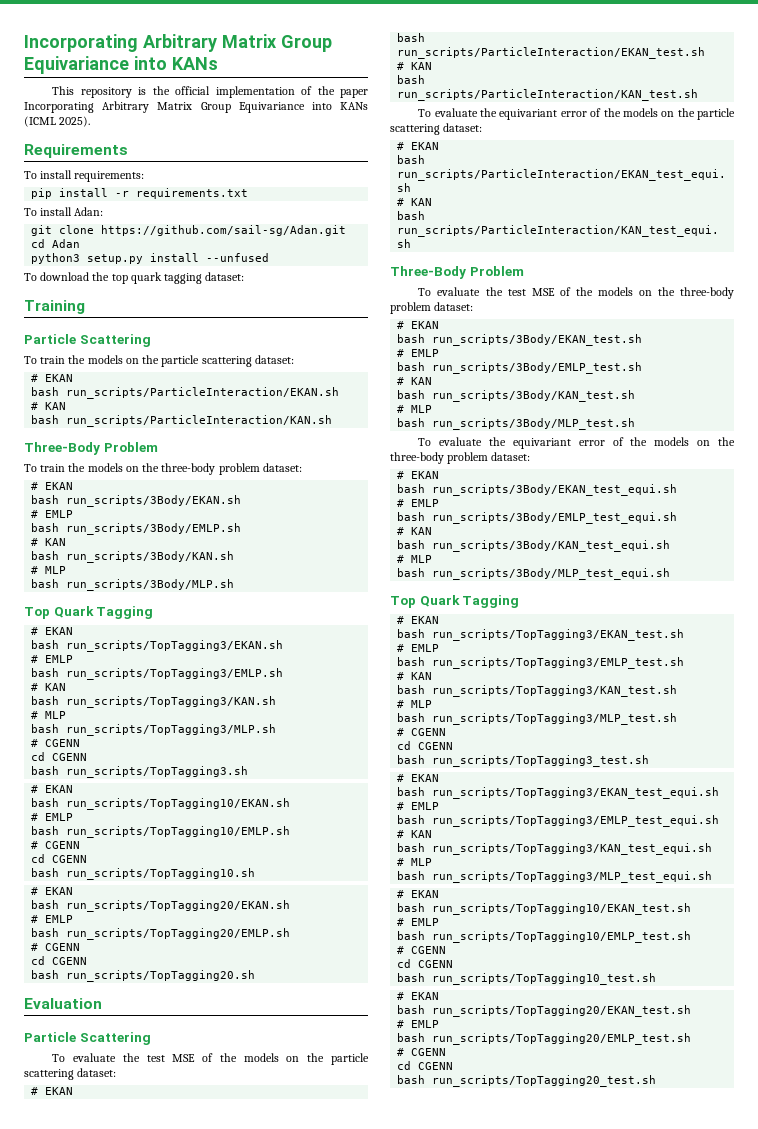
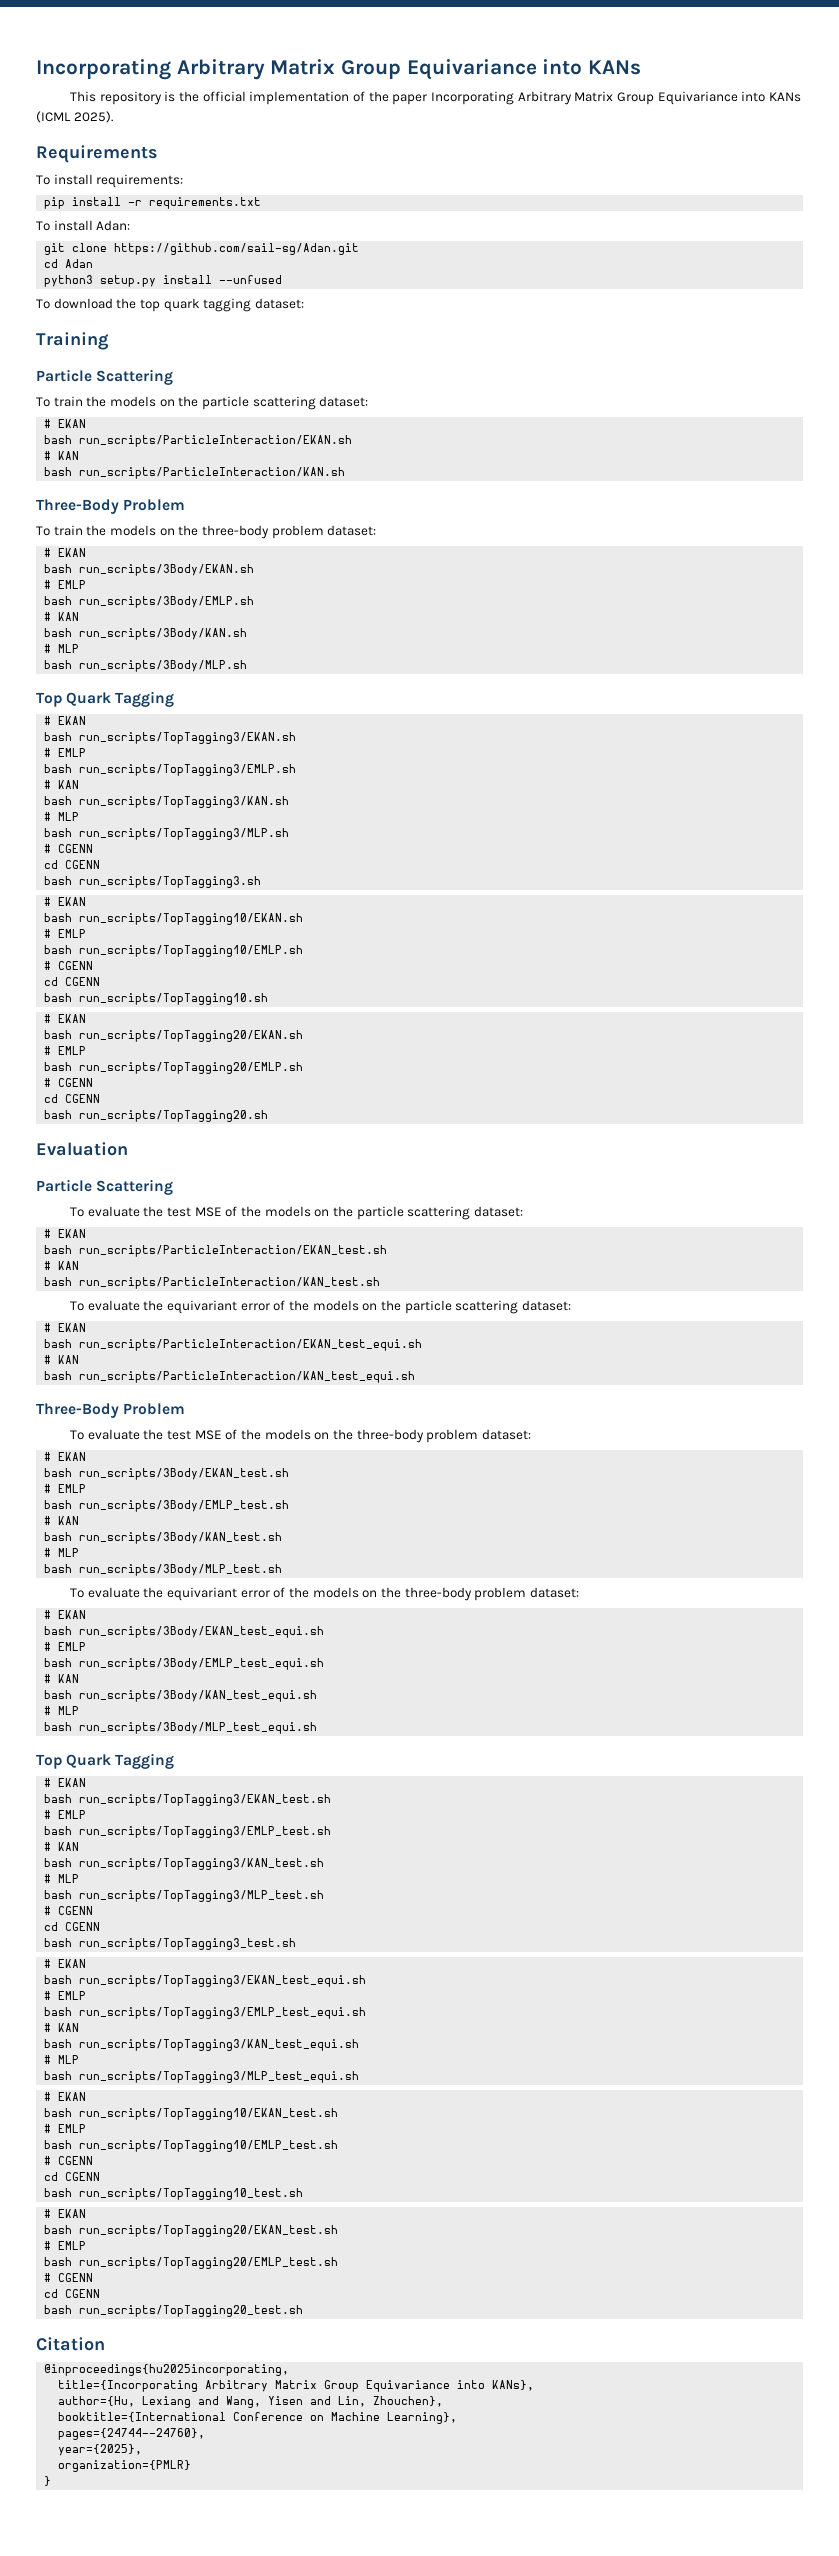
+ Citation
+ @inproceedings{hu2025incorporating,
+ title={Incorporating Arbitrary Matrix Group Equivariance into KANs},
+ author={Hu, Lexiang and Wang, Yisen and Lin, Zhouchen},
+ booktitle={International Conference on Machine Learning},
+ pages={24744--24760},
+ year={2025},
+ organization={PMLR}
+ }

